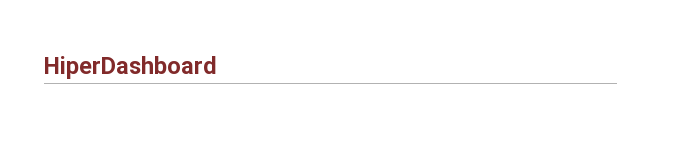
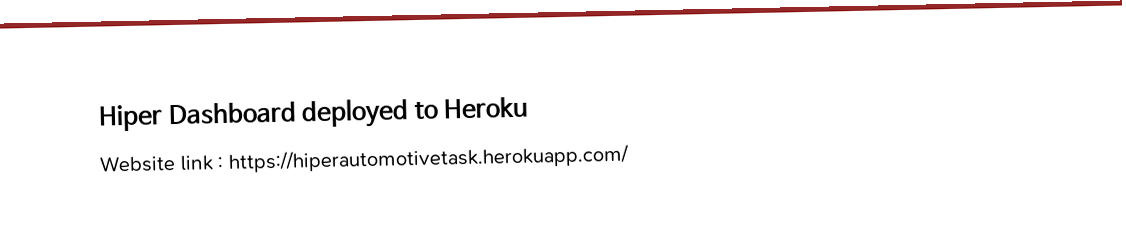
- HiperDashboard
+ Hiper Dashboard deployed to Heroku
+ Website link : https://hiperautomotivetask.herokuapp.com/

